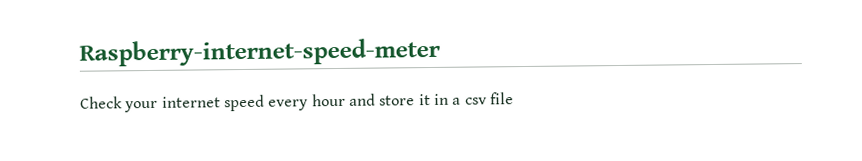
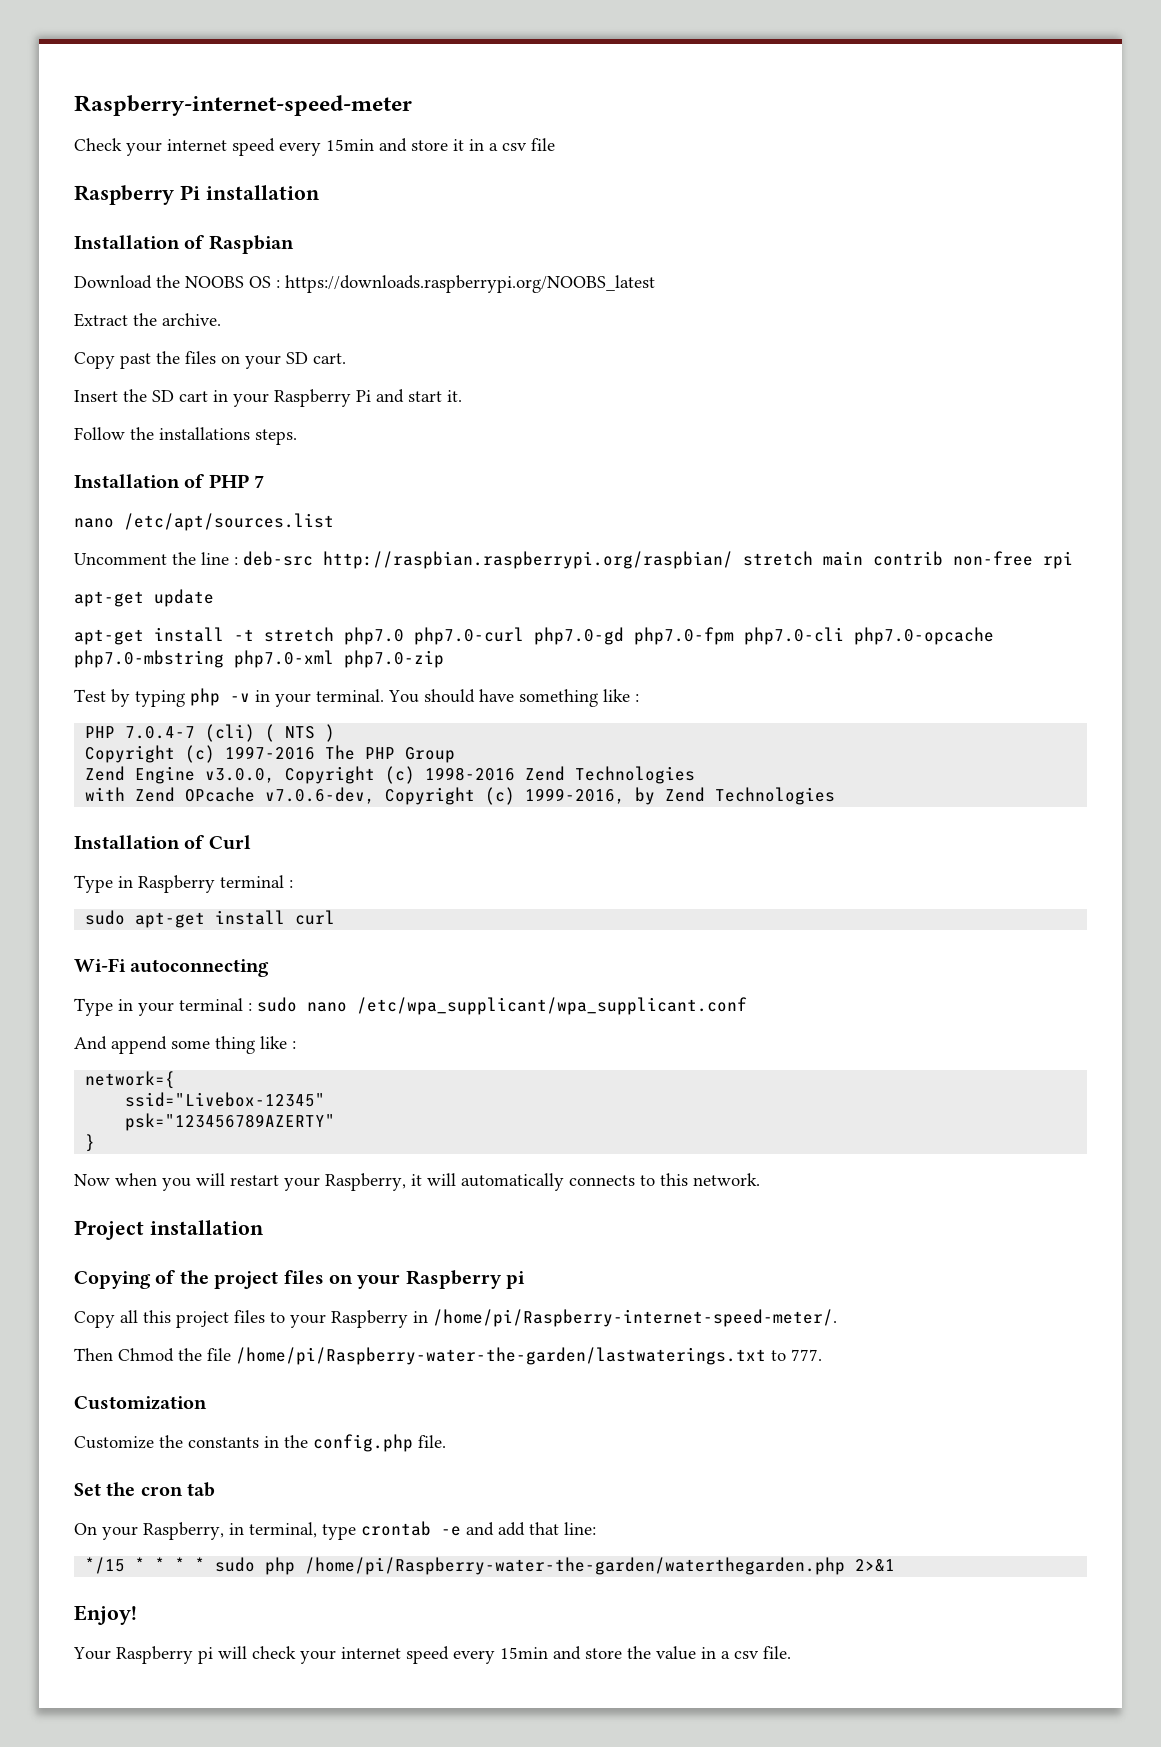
- Check your internet speed every hour and store it in a csv file
+ Check your internet speed every 15min and store it in a csv file
+ Raspberry Pi installation
+ Installation of Raspbian
+ Download the NOOBS OS : https://downloads.raspberrypi.org/NOOBS_latest
+ Extract the archive.
+ Copy past the files on your SD cart.
+ Insert the SD cart in your Raspberry Pi and start it.
+ Follow the installations steps.
+ Installation of PHP 7
+ nano /etc/apt/sources.list
+ Uncomment the line : deb-src http://raspbian.raspberrypi.org/raspbian/ stretch main contrib non-free rpi
+ apt-get update
+ apt-get install -t stretch php7.0 php7.0-curl php7.0-gd php7.0-fpm php7.0-cli php7.0-opcache php7.0-mbstring php7.0-xml php7.0-zip
+ Test by typing php -v in your terminal. You should have something like :
+ PHP 7.0.4-7 (cli) ( NTS )
+ Copyright (c) 1997-2016 The PHP Group
+ Zend Engine v3.0.0, Copyright (c) 1998-2016 Zend Technologies
+ with Zend OPcache v7.0.6-dev, Copyright (c) 1999-2016, by Zend Technologies
+ Installation of Curl
+ Type in Raspberry terminal :
+ sudo apt-get install curl
+ Wi-Fi autoconnecting
+ Type in your terminal : sudo nano /etc/wpa_supplicant/wpa_supplicant.conf
+ And append some thing like :
+ network={
+ ssid="Livebox-12345"
+ psk="123456789AZERTY"
+ }
+ Now when you will restart your Raspberry, it will automatically connects to this network.
+ Project installation
+ Copying of the project files on your Raspberry pi
+ Copy all this project files to your Raspberry in /home/pi/Raspberry-internet-speed-meter/.
+ Then Chmod the file /home/pi/Raspberry-water-the-garden/lastwaterings.txt to 777.
+ Customization
+ Customize the constants in the config.php file.
+ Set the cron tab
+ On your Raspberry, in terminal, type crontab -e and add that line:
+ */15 * * * * sudo php /home/pi/Raspberry-water-the-garden/waterthegarden.php 2>&1
+ Enjoy!
+ Your Raspberry pi will check your internet speed every 15min and store the value in a csv file.

